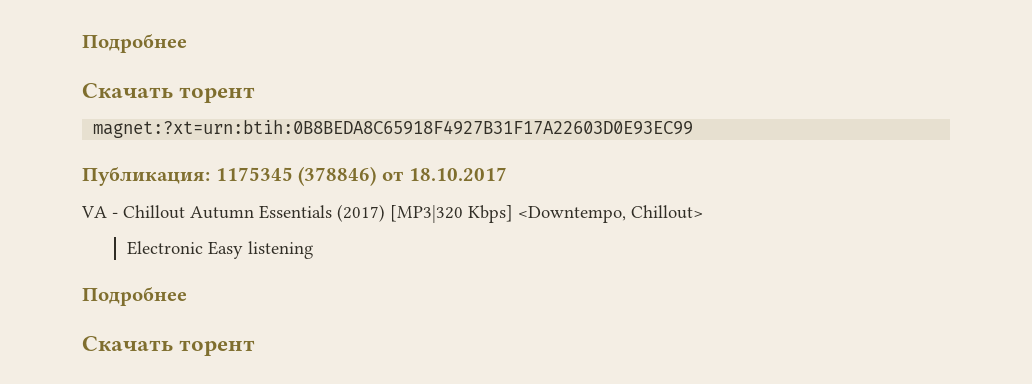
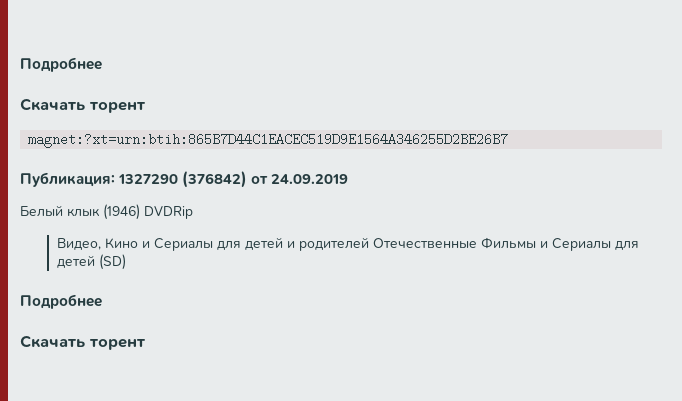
- magnet:?xt=urn:btih:0B8BEDA8C65918F4927B31F17A22603D0E93EC99
+ magnet:?xt=urn:btih:865B7D44C1EACEC519D9E1564A346255D2BE26B7
- Публикация: 1175345 (378846) от 18.10.2017
- VA - Chillout Autumn Essentials (2017) [MP3|320 Kbps] <Downtempo, Chillout>
- Electronic Easy listening
+ Публикация: 1327290 (376842) от 24.09.2019
+ Белый клык (1946) DVDRip
+ Видео, Кино и Сериалы для детей и родителей Отечественные Фильмы и Сериалы для детей (SD)

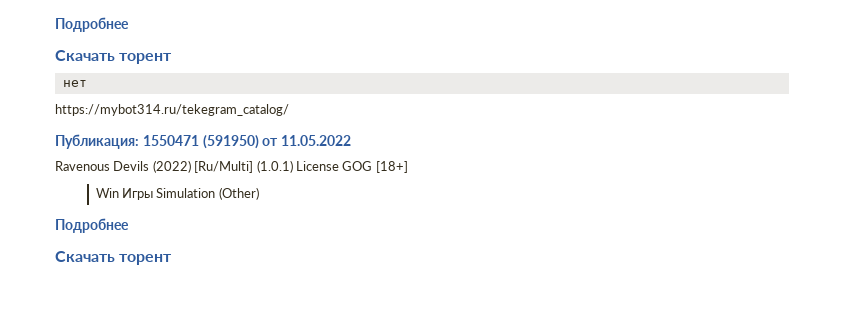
- magnet:?xt=urn:btih:865B7D44C1EACEC519D9E1564A346255D2BE26B7
+ нет
+ https://mybot314.ru/tekegram_catalog/
- Публикация: 1327290 (376842) от 24.09.2019
- Белый клык (1946) DVDRip
- Видео, Кино и Сериалы для детей и родителей Отечественные Фильмы и Сериалы для детей (SD)
+ Публикация: 1550471 (591950) от 11.05.2022
+ Ravenous Devils (2022) [Ru/Multi] (1.0.1) License GOG [18+]
+ Win Игры Simulation (Other)

